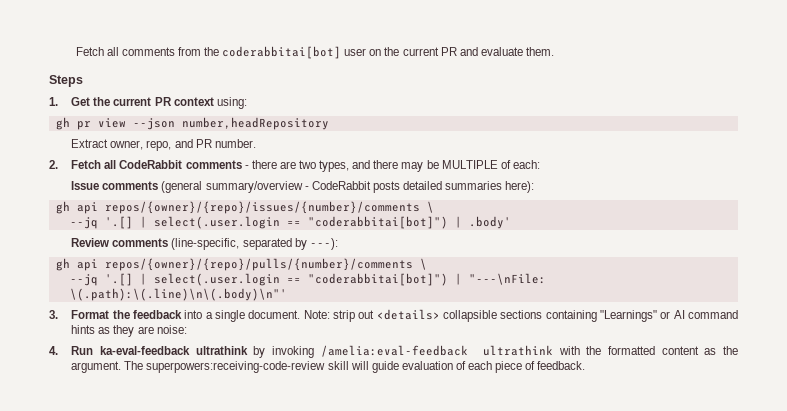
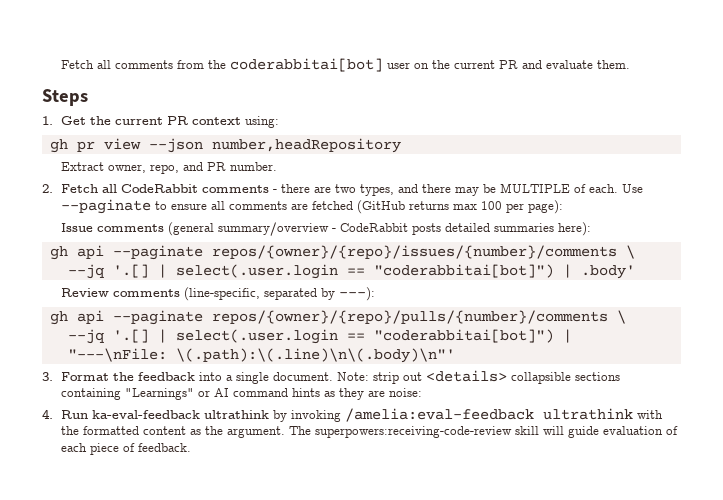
- 2. Fetch all CodeRabbit comments - there are two types, and there may be MULTIPLE of each:
+ 2. Fetch all CodeRabbit comments - there are two types, and there may be MULTIPLE of each. Use --paginate to ensure all comments are fetched (GitHub returns max 100 per page):
- gh api repos/{owner}/{repo}/issues/{number}/comments \
+ gh api --paginate repos/{owner}/{repo}/issues/{number}/comments \
- gh api repos/{owner}/{repo}/pulls/{number}/comments \
+ gh api --paginate repos/{owner}/{repo}/pulls/{number}/comments \

